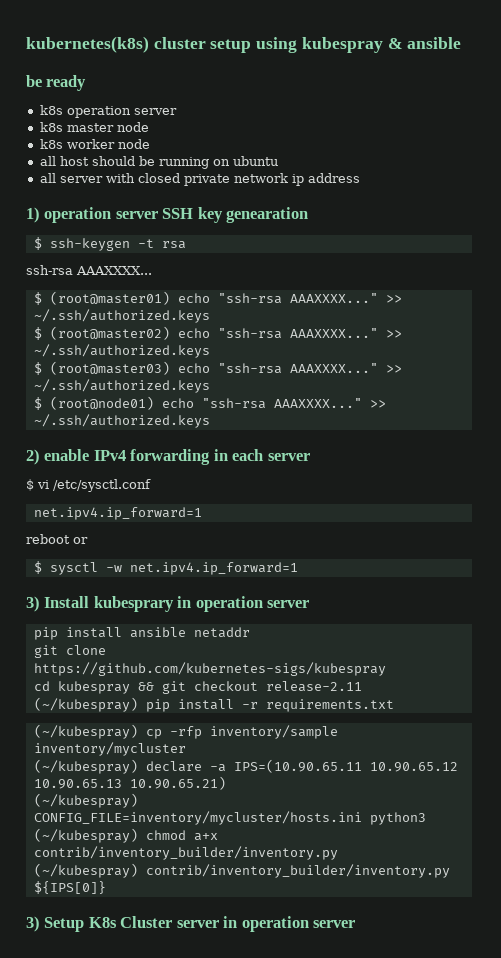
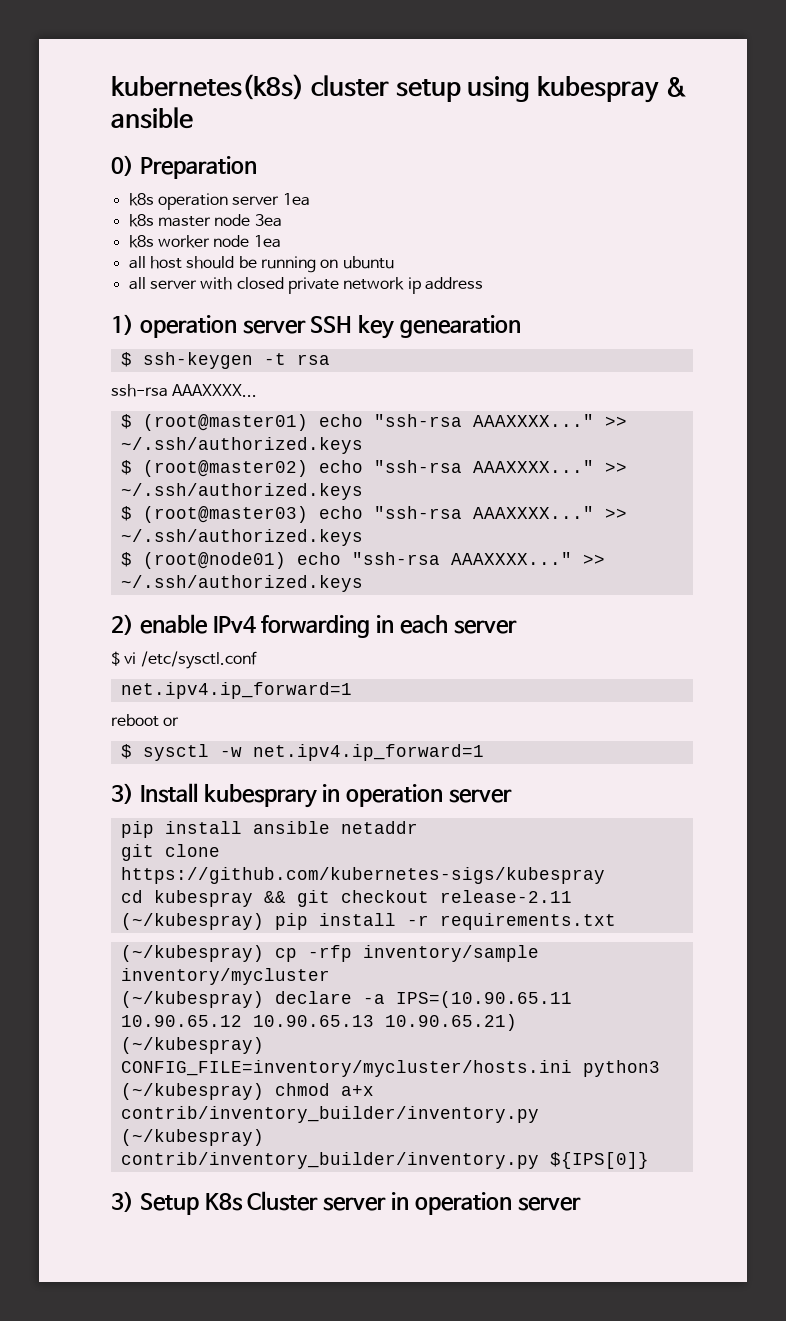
- be ready
+ 0) Preparation
- k8s operation server
+ k8s operation server 1ea
- k8s master node
+ k8s master node 3ea
- k8s worker node
+ k8s worker node 1ea

